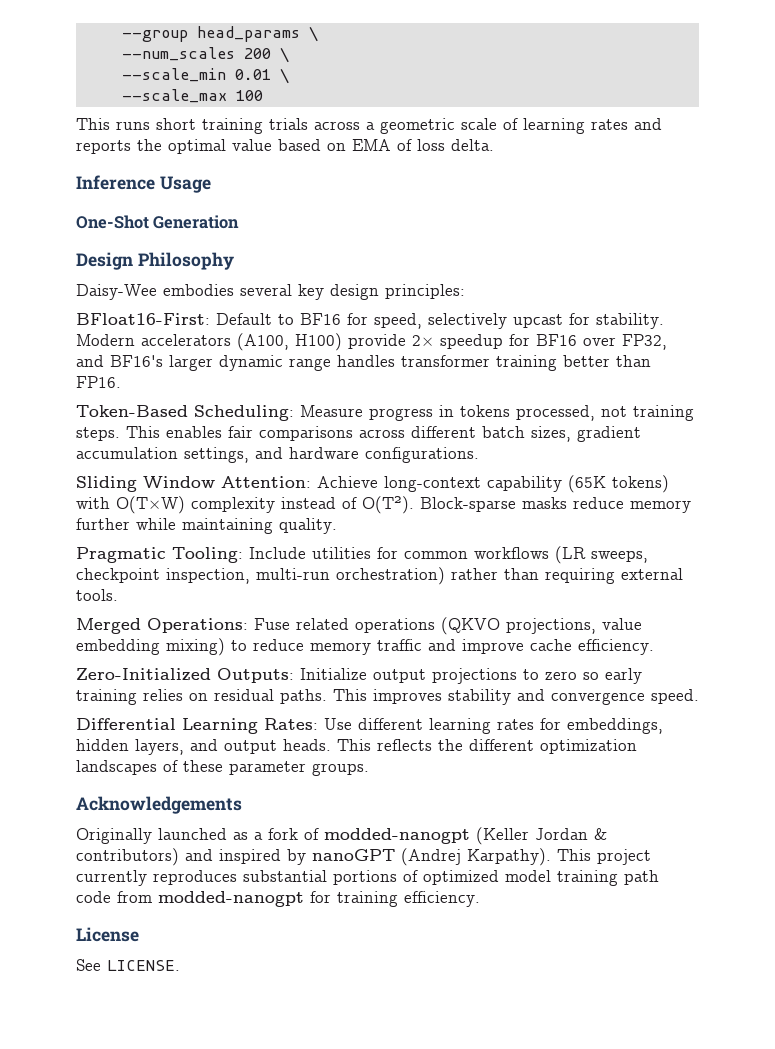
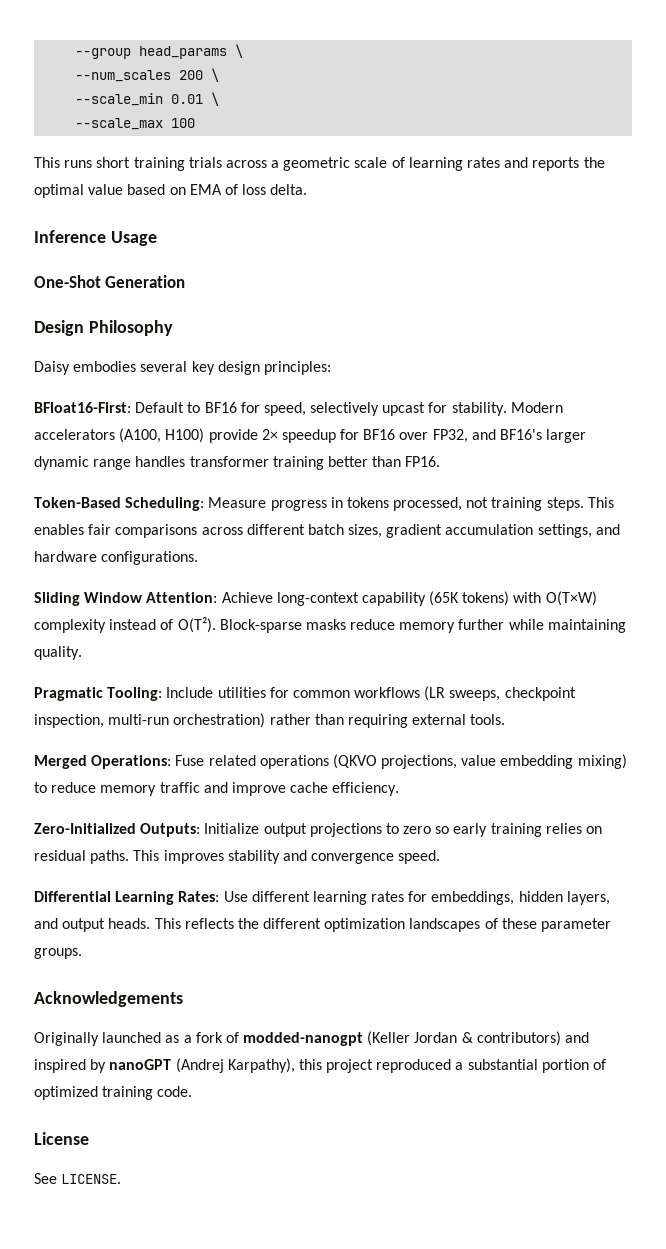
- Daisy-Wee embodies several key design principles:
+ Daisy embodies several key design principles:
- Originally launched as a fork of modded-nanogpt (Keller Jordan & contributors) and inspired by nanoGPT (Andrej Karpathy). This project currently reproduces substantial portions of optimized model training path code from modded-nanogpt for training efficiency.
+ Originally launched as a fork of modded-nanogpt (Keller Jordan & contributors) and inspired by nanoGPT (Andrej Karpathy), this project reproduced a substantial portion of optimized training code.

